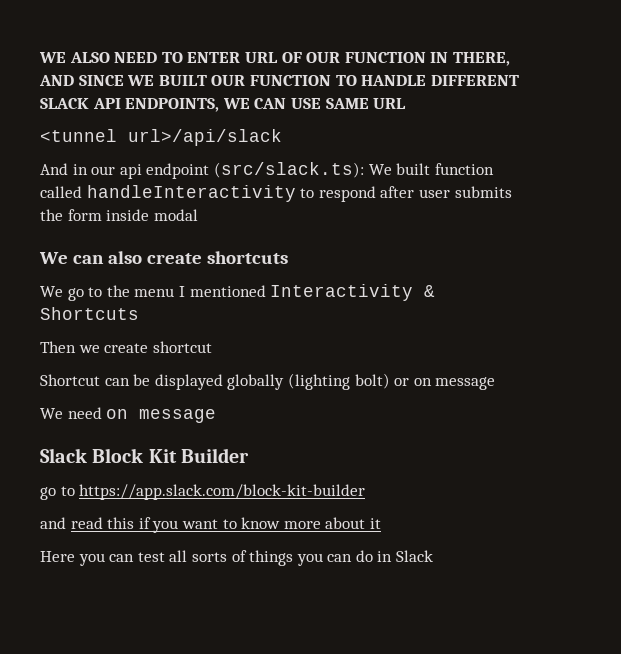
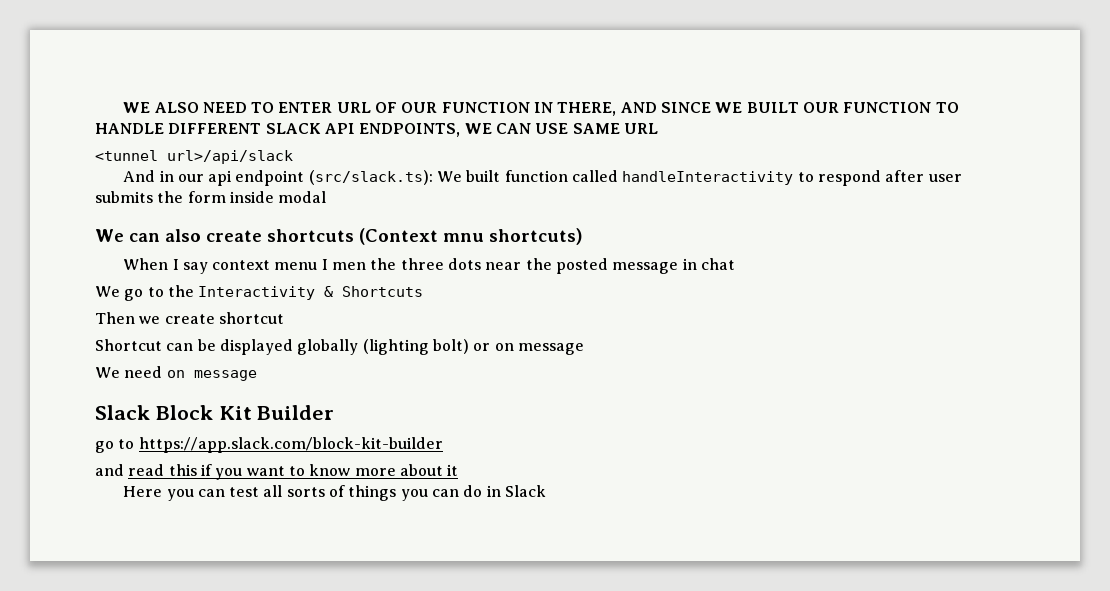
- We can also create shortcuts
+ We can also create shortcuts (Context mnu shortcuts)
+ When I say context menu I men the three dots near the posted message in chat
- We go to the menu I mentioned Interactivity & Shortcuts
+ We go to the Interactivity & Shortcuts

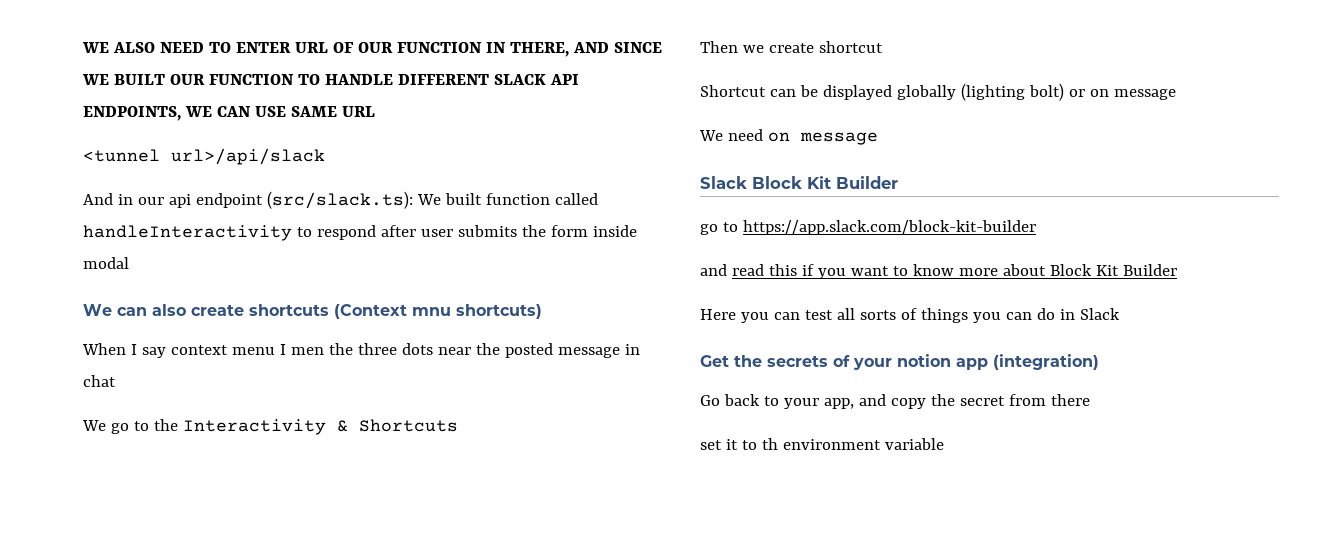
- and read this if you want to know more about it
+ and read this if you want to know more about Block Kit Builder
+ Get the secrets of your notion app (integration)
+ Go back to your app, and copy the secret from there
+ set it to th environment variable

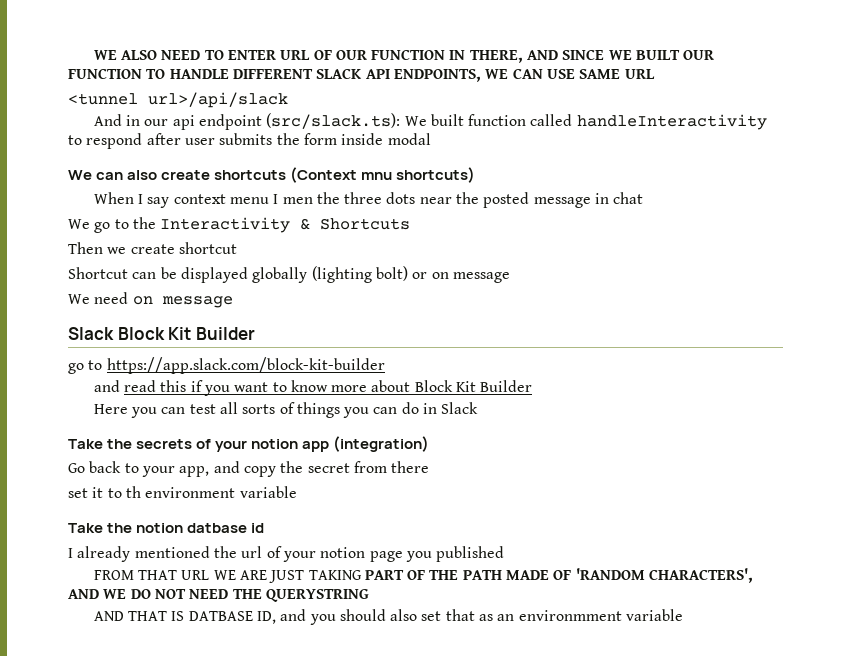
- Get the secrets of your notion app (integration)
+ Take the secrets of your notion app (integration)
+ Take the notion datbase id
+ I already mentioned the url of your notion page you published
+ FROM THAT URL WE ARE JUST TAKING PART OF THE PATH MADE OF 'RANDOM CHARACTERS', AND WE DO NOT NEED THE QUERYSTRING
+ AND THAT IS DATBASE ID, and you should also set that as an environmment variable

